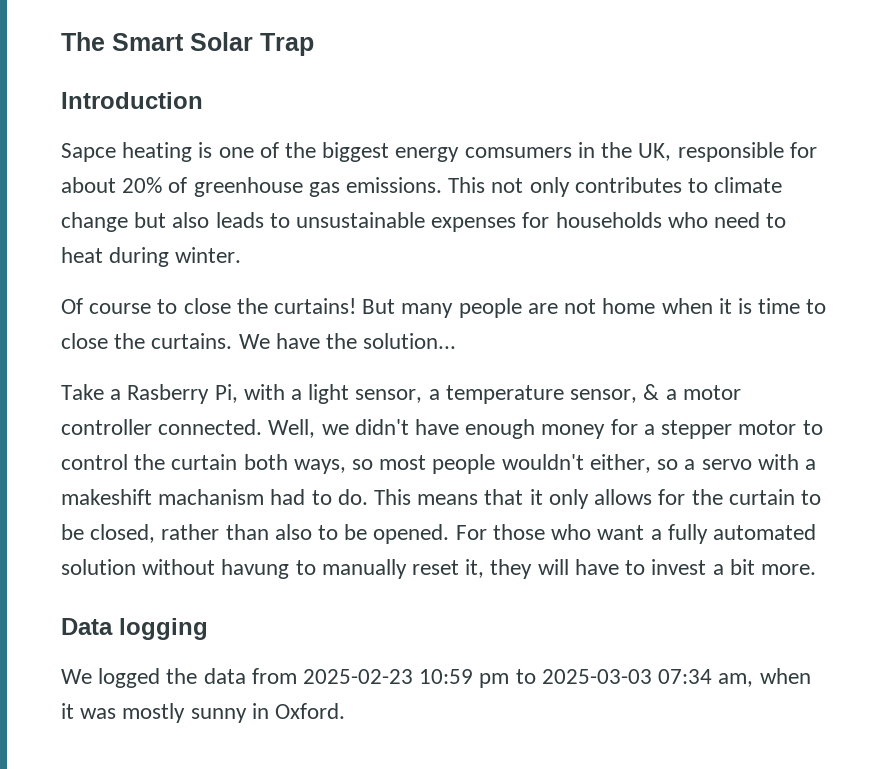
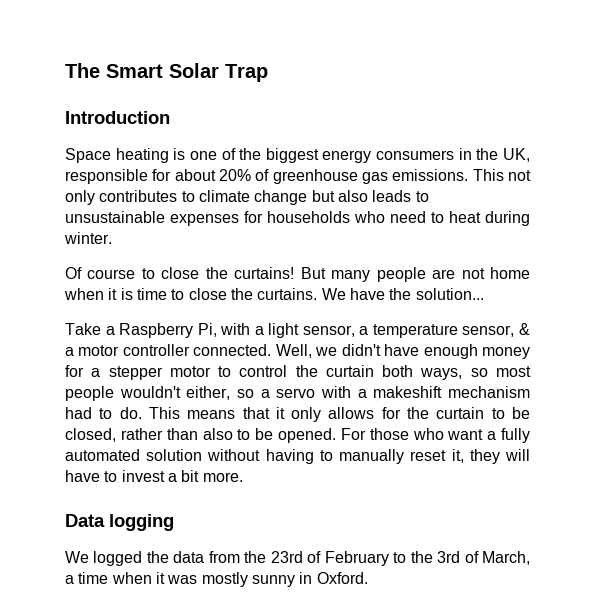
- Sapce heating is one of the biggest energy comsumers in the UK, responsible for about 20% of greenhouse gas emissions.
+ Space heating is one of the biggest energy consumers in the UK, responsible for about 20% of greenhouse gas emissions.
- Take a Rasberry Pi, with a light sensor, a temperature sensor, & a motor controller connected.
+ Take a Raspberry Pi, with a light sensor, a temperature sensor, & a motor controller connected.
- Well, we didn't have enough money for a stepper motor to control the curtain both ways, so most people wouldn't either, so a servo with a makeshift machanism had to do.
+ Well, we didn't have enough money for a stepper motor to control the curtain both ways, so most people wouldn't either, so a servo with a makeshift mechanism had to do.
- For those who want a fully automated solution without havung to manually reset it, they will have to invest a bit more.
+ For those who want a fully automated solution without having to manually reset it, they will have to invest a bit more.
- We logged the data from 2025-02-23 10:59 pm to 2025-03-03 07:34 am, when it was mostly sunny in Oxford.
+ We logged the data from the 23rd of February to the 3rd of March, a time when it was mostly sunny in Oxford.

